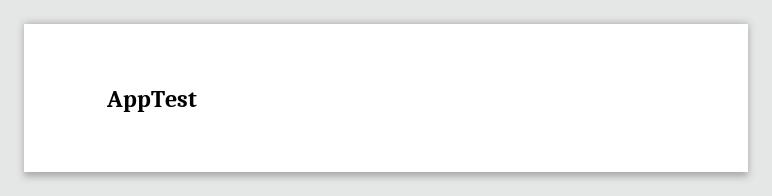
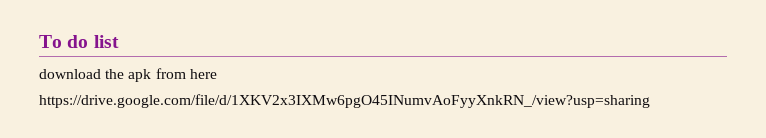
- AppTest
+ To do list
+ download the apk from here
+ https://drive.google.com/file/d/1XKV2x3IXMw6pgO45INumvAoFyyXnkRN_/view?usp=sharing

